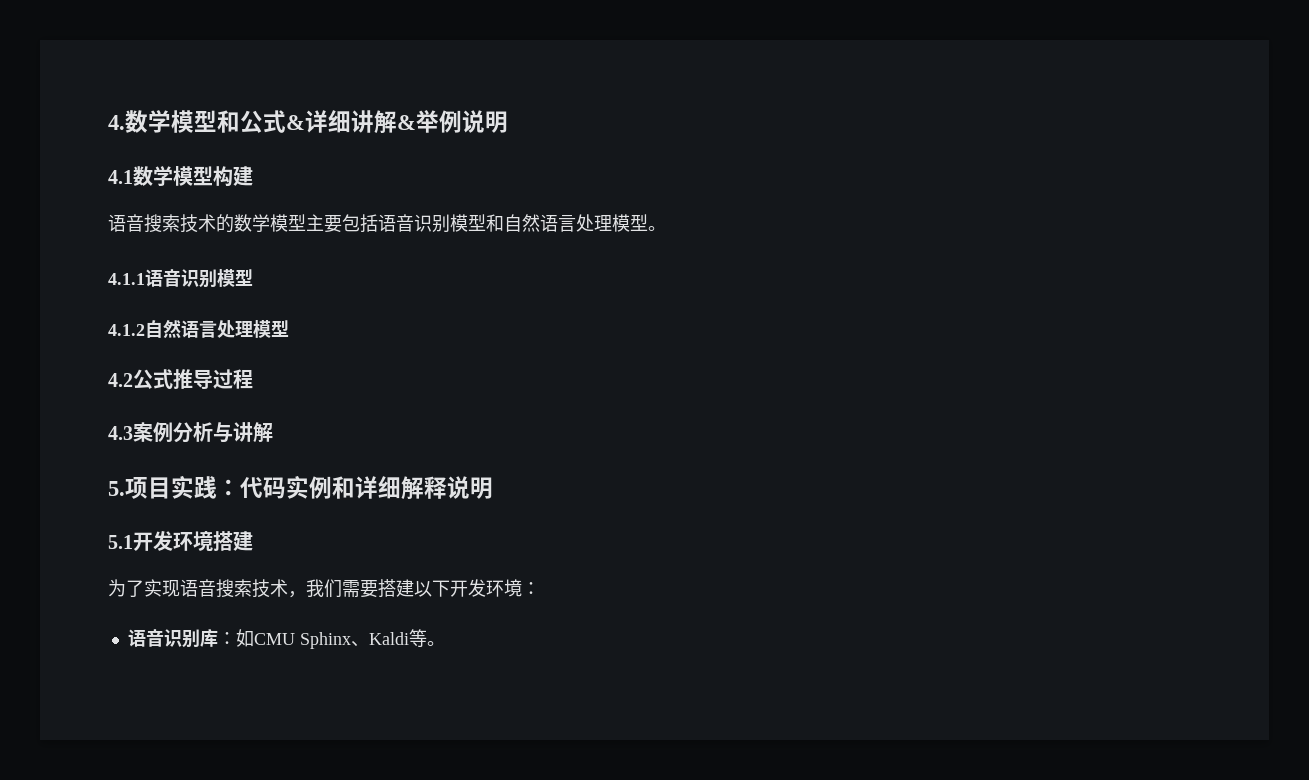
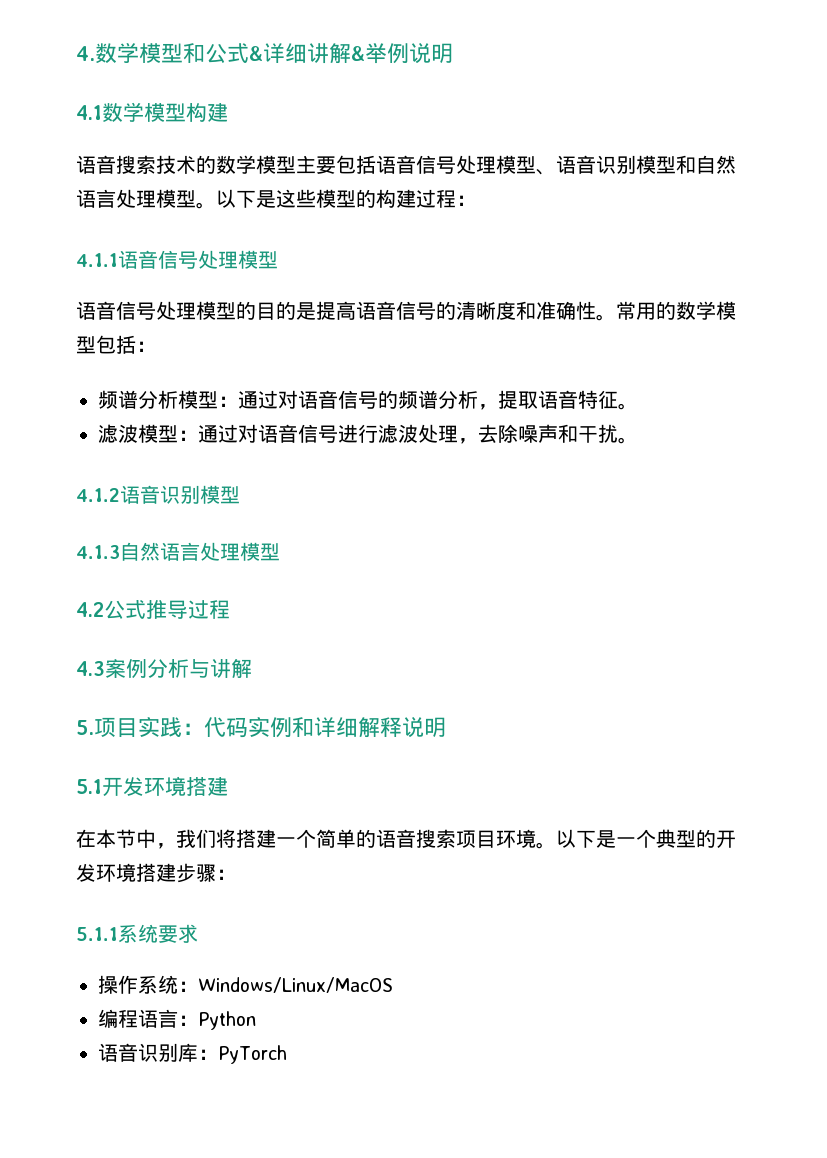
- 语音搜索技术的数学模型主要包括语音识别模型和自然语言处理模型。
- 4.1.1语音识别模型
+ 语音搜索技术的数学模型主要包括语音信号处理模型、语音识别模型和自然语言处理模型。以下是这些模型的构建过程：
+ 4.1.1语音信号处理模型
+ 语音信号处理模型的目的是提高语音信号的清晰度和准确性。常用的数学模型包括：
+ 频谱分析模型：通过对语音信号的频谱分析，提取语音特征。
+ 滤波模型：通过对语音信号进行滤波处理，去除噪声和干扰。
+ 4.1.2语音识别模型
- 4.1.2自然语言处理模型
+ 4.1.3自然语言处理模型
- 为了实现语音搜索技术，我们需要搭建以下开发环境：
- 语音识别库：如CMU Sphinx、Kaldi等。
+ 在本节中，我们将搭建一个简单的语音搜索项目环境。以下是一个典型的开发环境搭建步骤：
+ 5.1.1系统要求
+ 操作系统：Windows/Linux/MacOS
+ 编程语言：Python
+ 语音识别库：PyTorch

